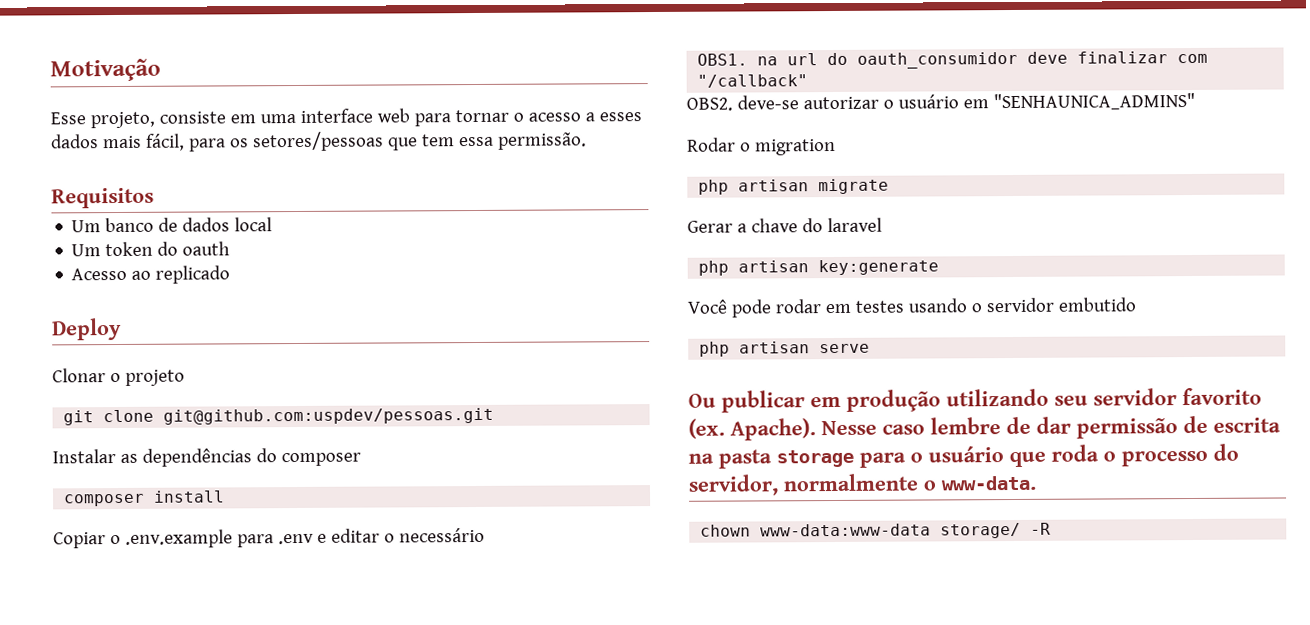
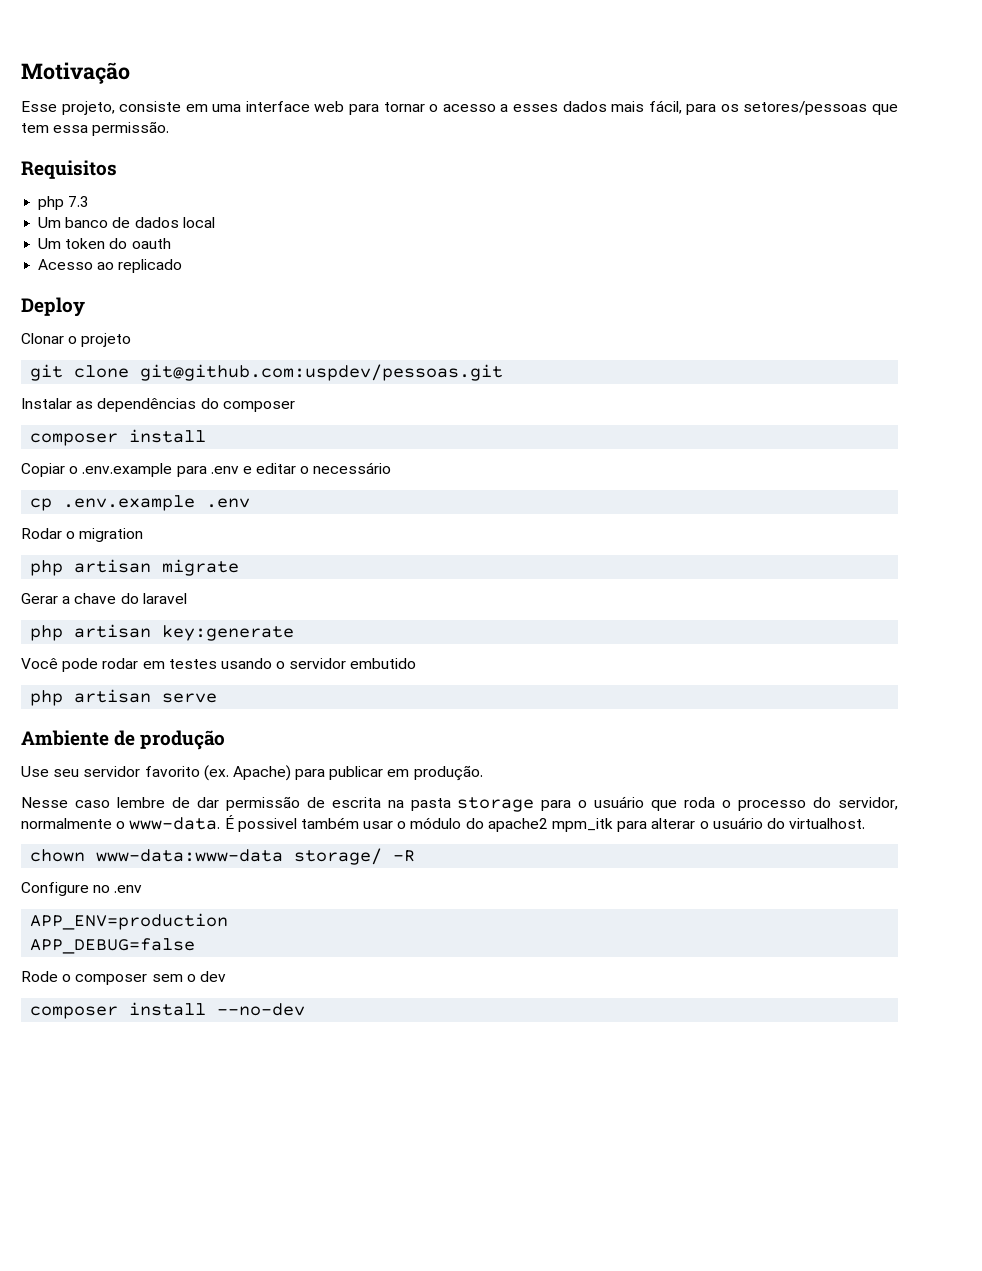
+ php 7.3
- OBS1. na url do oauth_consumidor deve finalizar com "/callback"
- OBS2. deve-se autorizar o usuário em "SENHAUNICA_ADMINS"
+ cp .env.example .env
- Ou publicar em produção utilizando seu servidor favorito (ex.
+ Ambiente de produção
+ Use seu servidor favorito (ex.
- Apache). Nesse caso lembre de dar permissão de escrita na pasta storage para o usuário que roda o processo do servidor, normalmente o www-data.
+ Apache) para publicar em produção.
+ Nesse caso lembre de dar permissão de escrita na pasta storage para o usuário que roda o processo do servidor, normalmente o www-data. É possivel também usar o módulo do apache2 mpm_itk para alterar o usuário do virtualhost.
  chown www-data:www-data storage/ -R
+ Configure no .env
+ APP_ENV=production
+ APP_DEBUG=false
+ Rode o composer sem o dev
+ composer install --no-dev

